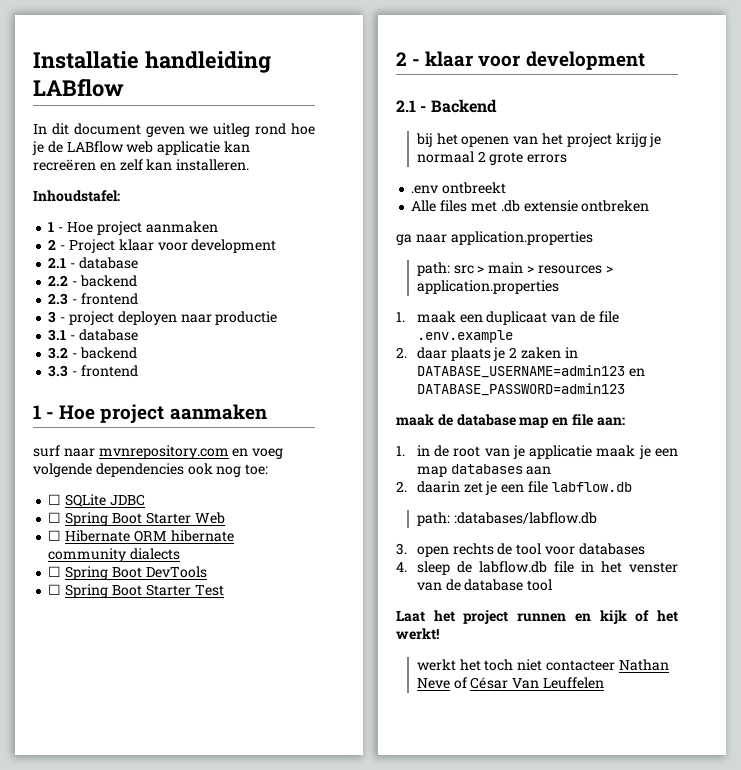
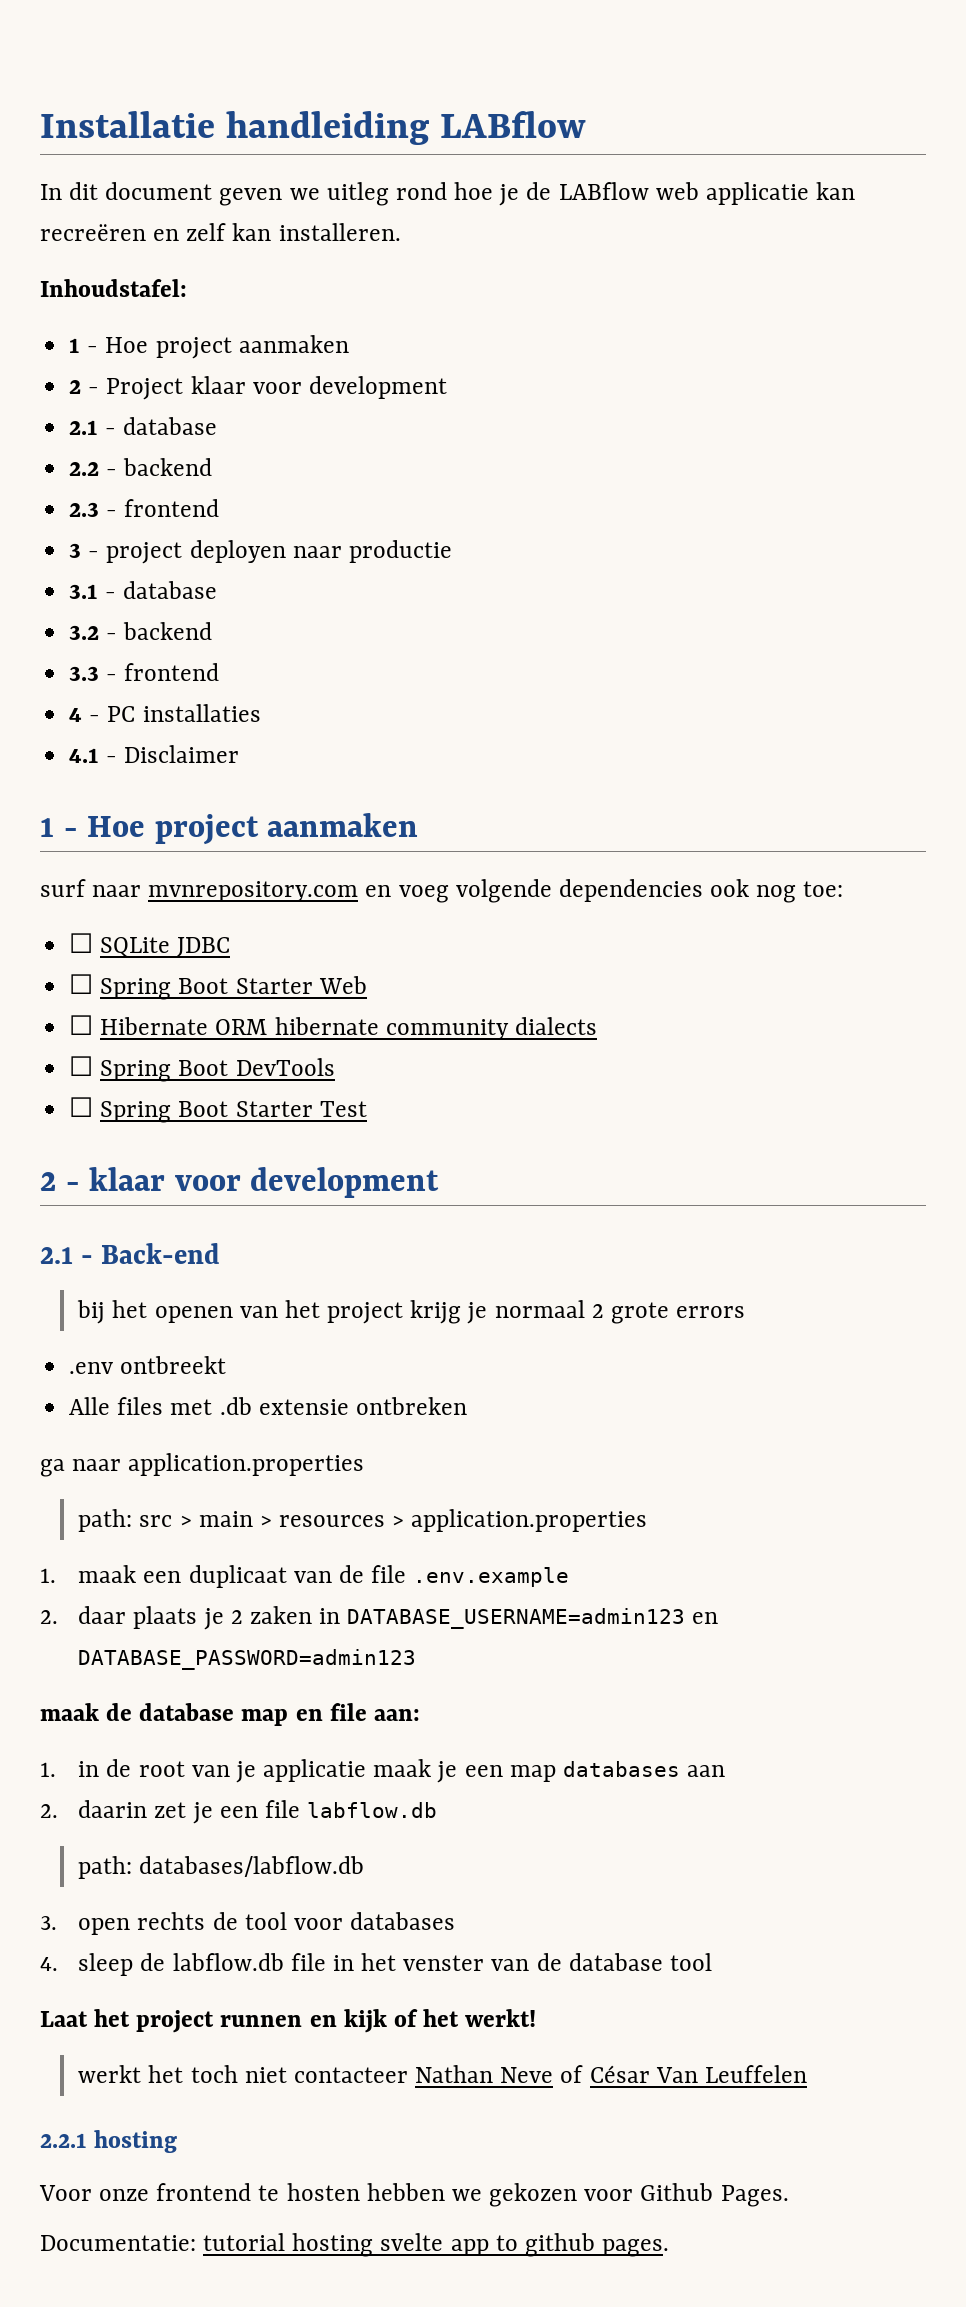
+ 4 - PC installaties
+ 4.1 - Disclaimer
- 2.1 - Backend
+ 2.1 - Back-end
- path: :databases/labflow.db
+ path: databases/labflow.db
+ 2.2.1 hosting
+ Voor onze frontend te hosten hebben we gekozen voor Github Pages.
+ Documentatie: tutorial hosting svelte app to github pages.

